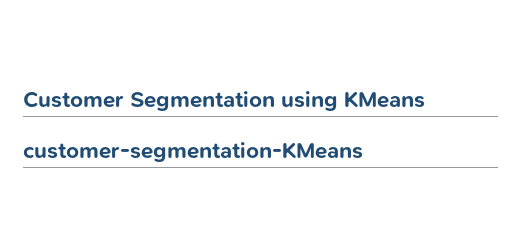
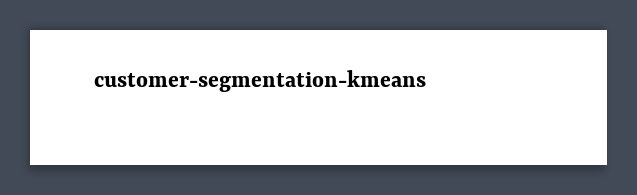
- Customer Segmentation using KMeans
- customer-segmentation-KMeans
+ customer-segmentation-kmeans

